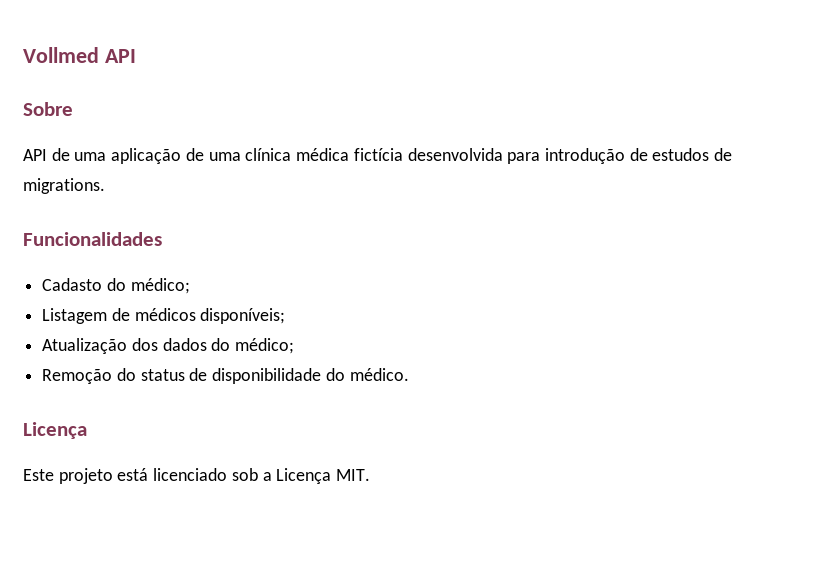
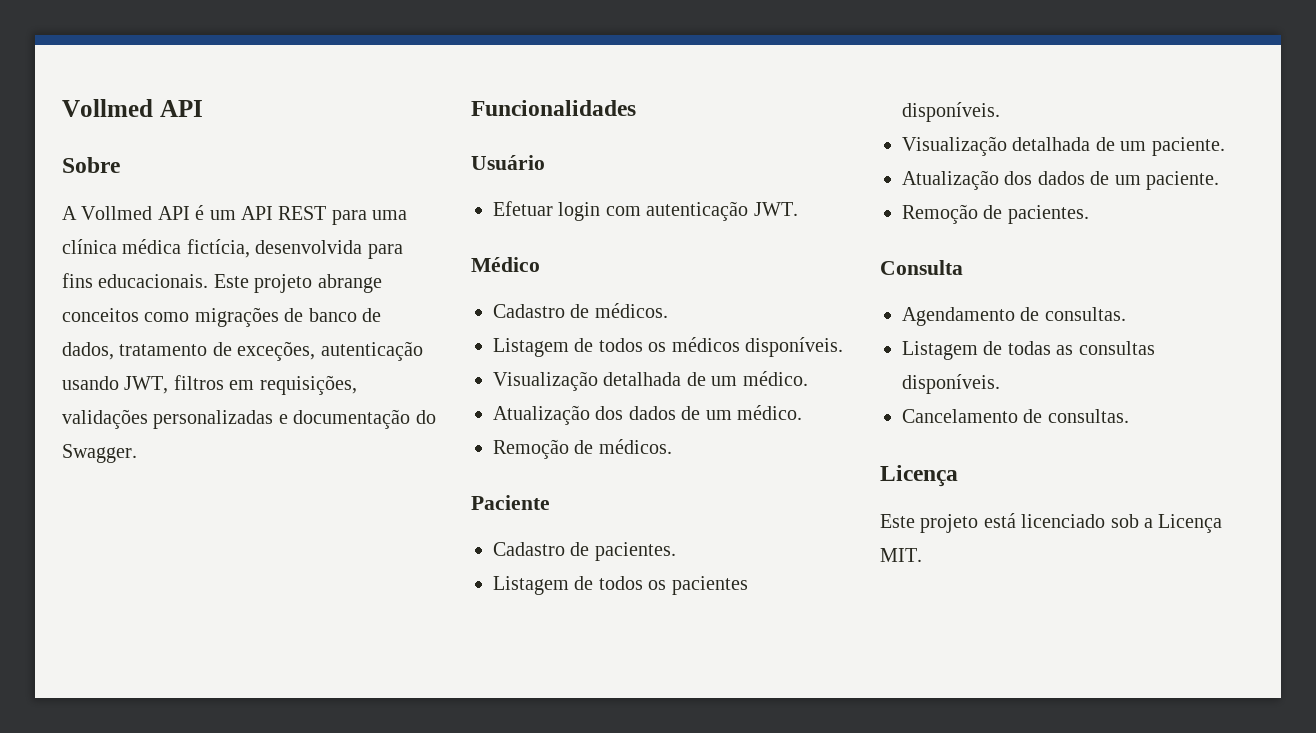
- API de uma aplicação de uma clínica médica fictícia desenvolvida para introdução de estudos de migrations.
+ A Vollmed API é um API REST para uma clínica médica fictícia, desenvolvida para fins educacionais. Este projeto abrange conceitos como migrações de banco de dados, tratamento de exceções, autenticação usando JWT, filtros em requisições, validações personalizadas e documentação do Swagger.
  Funcionalidades
- Cadasto do médico;
- Listagem de médicos disponíveis;
- Atualização dos dados do médico;
- Remoção do status de disponibilidade do médico.
+ Usuário
+ Efetuar login com autenticação JWT.
+ Médico
+ Cadastro de médicos.
+ Listagem de todos os médicos disponíveis.
+ Visualização detalhada de um médico.
+ Atualização dos dados de um médico.
+ Remoção de médicos.
+ Paciente
+ Cadastro de pacientes.
+ Listagem de todos os pacientes disponíveis.
+ Visualização detalhada de um paciente.
+ Atualização dos dados de um paciente.
+ Remoção de pacientes.
+ Consulta
+ Agendamento de consultas.
+ Listagem de todas as consultas disponíveis.
+ Cancelamento de consultas.

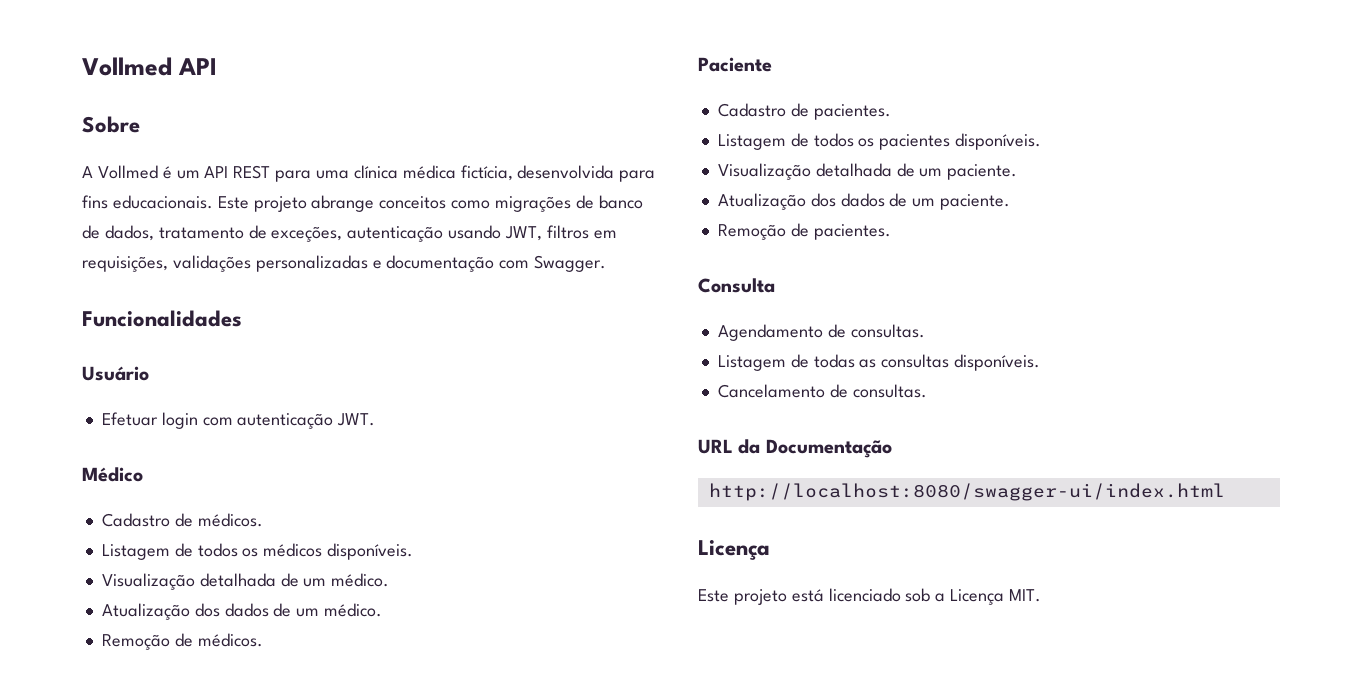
- A Vollmed API é um API REST para uma clínica médica fictícia, desenvolvida para fins educacionais.
+ A Vollmed é um API REST para uma clínica médica fictícia, desenvolvida para fins educacionais.
- Este projeto abrange conceitos como migrações de banco de dados, tratamento de exceções, autenticação usando JWT, filtros em requisições, validações personalizadas e documentação do Swagger.
+ Este projeto abrange conceitos como migrações de banco de dados, tratamento de exceções, autenticação usando JWT, filtros em requisições, validações personalizadas e documentação com Swagger.
+ URL da Documentação
+ http://localhost:8080/swagger-ui/index.html

